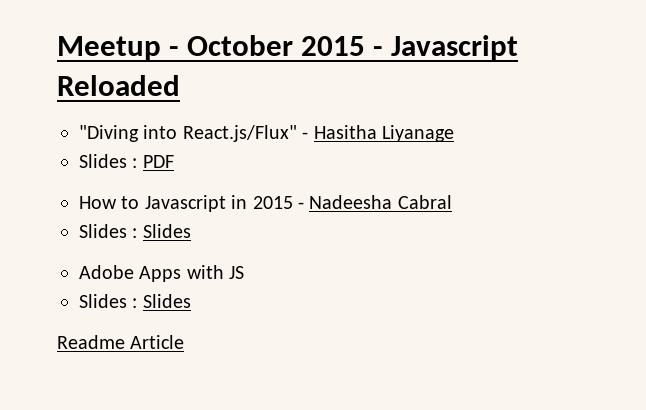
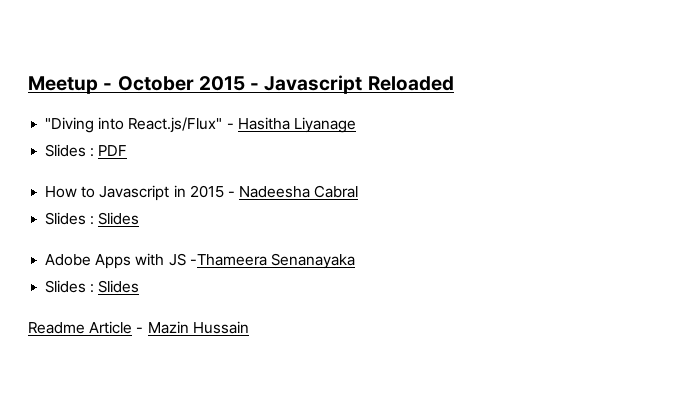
- Adobe Apps with JS
+ Adobe Apps with JS -Thameera Senanayaka
- Readme Article
+ Readme Article - Mazin Hussain

